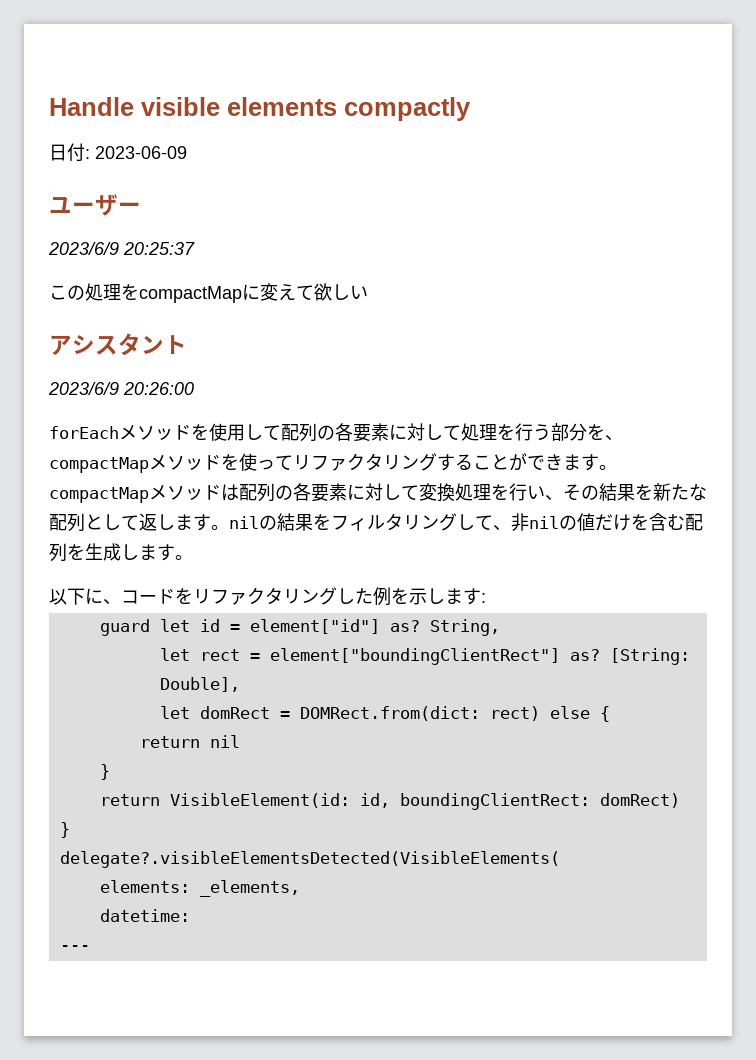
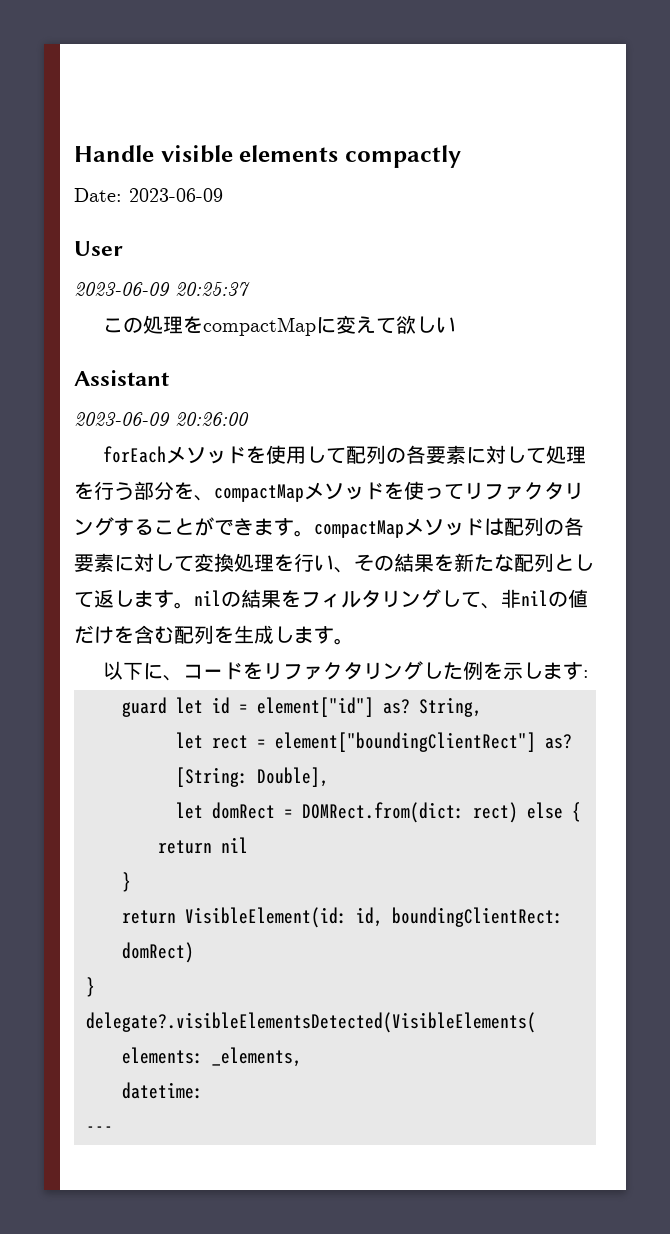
- 日付: 2023-06-09
+ Date: 2023-06-09
- ユーザー
- 2023/6/9 20:25:37
+ User
+ 2023-06-09 20:25:37
- アシスタント
- 2023/6/9 20:26:00
+ Assistant
+ 2023-06-09 20:26:00

